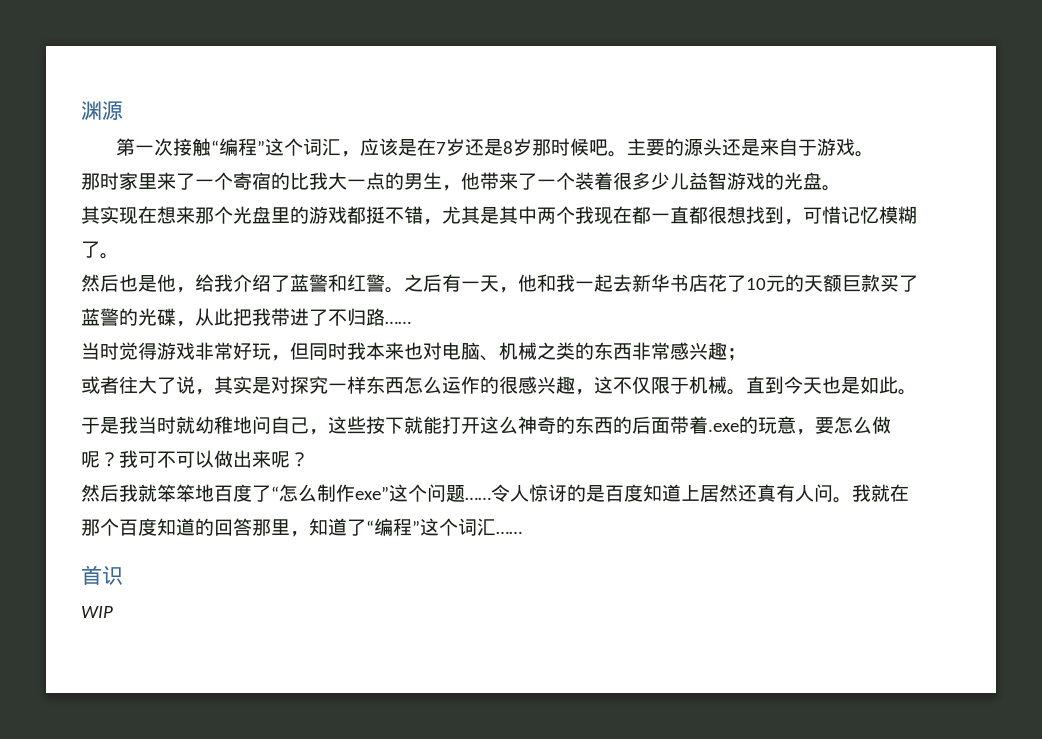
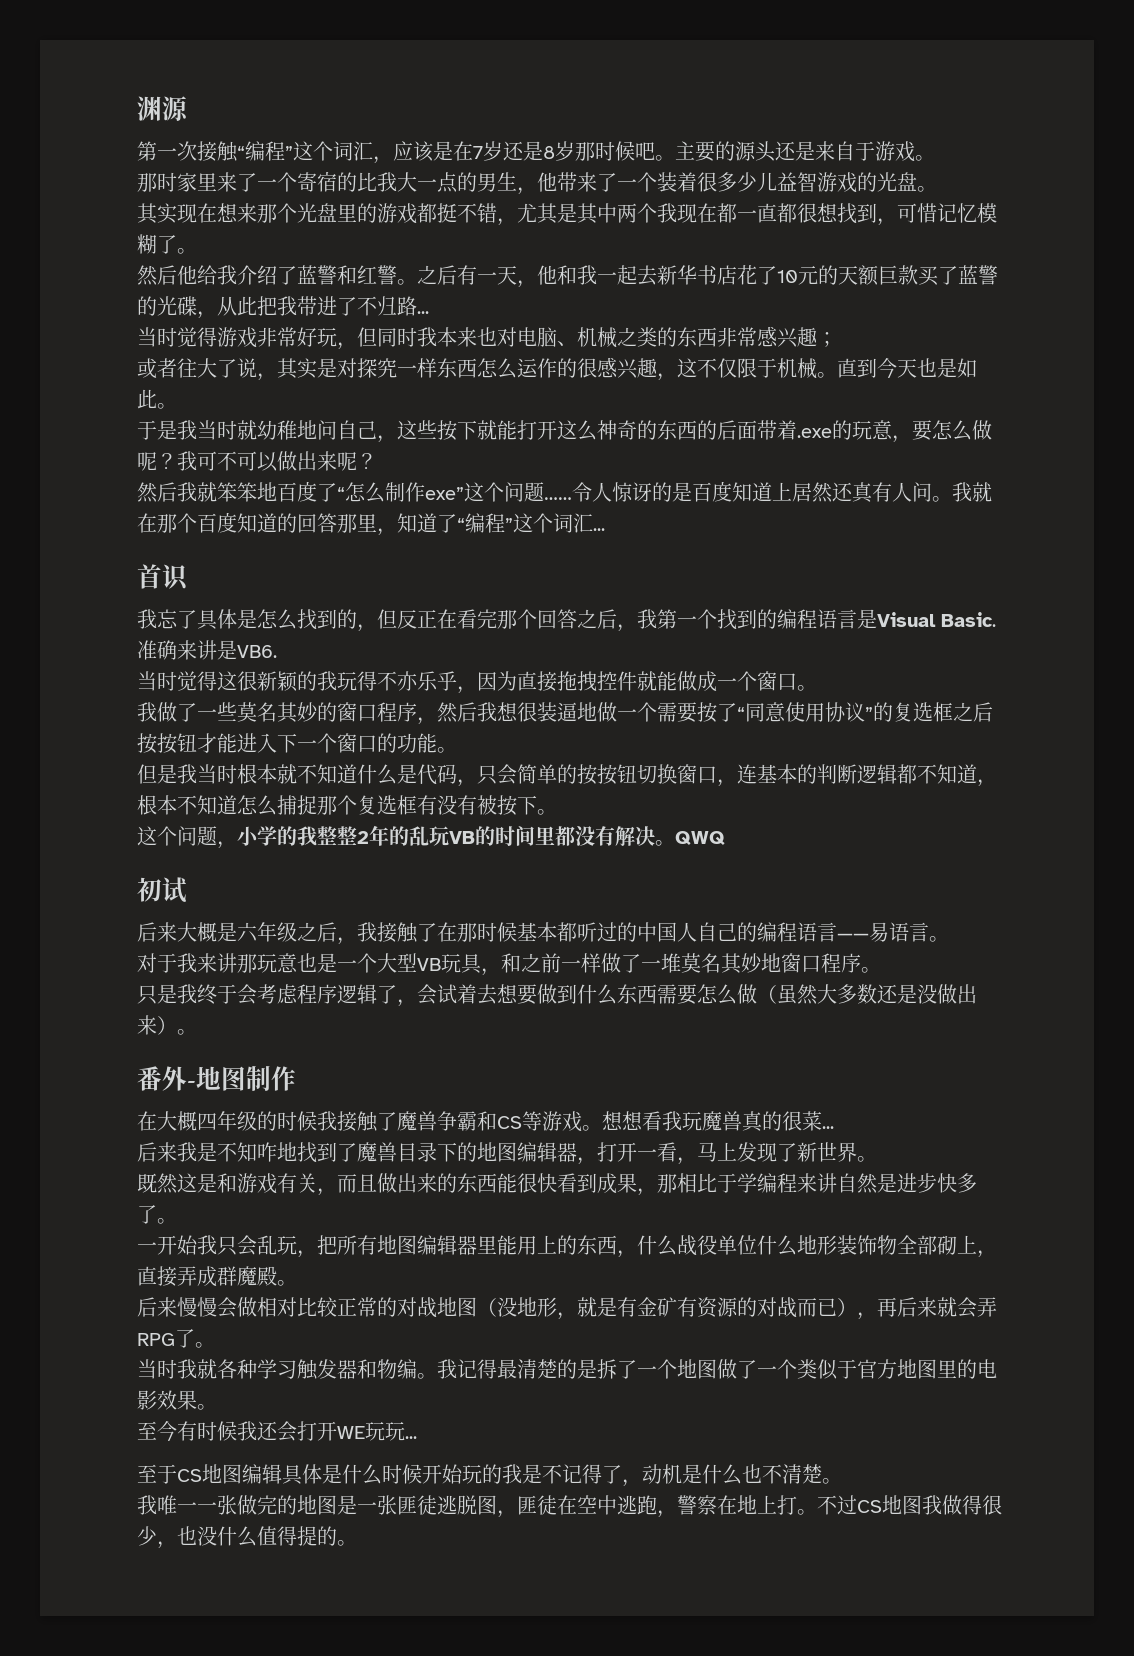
- 然后也是他，给我介绍了蓝警和红警。
+ 然后他给我介绍了蓝警和红警。
- 之后有一天，他和我一起去新华书店花了10元的天额巨款买了蓝警的光碟，从此把我带进了不归路……
+ 之后有一天，他和我一起去新华书店花了10元的天额巨款买了蓝警的光碟，从此把我带进了不归路...
- 我就在那个百度知道的回答那里，知道了“编程”这个词汇……
+ 我就在那个百度知道的回答那里，知道了“编程”这个词汇...
- WIP
+ 我忘了具体是怎么找到的，但反正在看完那个回答之后，我第一个找到的编程语言是Visual Basic.准确来讲是VB6.
+ 当时觉得这很新颖的我玩得不亦乐乎，因为直接拖拽控件就能做成一个窗口。
+ 我做了一些莫名其妙的窗口程序，然后我想很装逼地做一个需要按了“同意使用协议”的复选框之后按按钮才能进入下一个窗口的功能。
+ 但是我当时根本就不知道什么是代码，只会简单的按按钮切换窗口，连基本的判断逻辑都不知道，根本不知道怎么捕捉那个复选框有没有被按下。
+ 这个问题，小学的我整整2年的乱玩VB的时间里都没有解决。QWQ
+ 初试
+ 后来大概是六年级之后，我接触了在那时候基本都听过的中国人自己的编程语言——易语言。
+ 对于我来讲那玩意也是一个大型VB玩具，和之前一样做了一堆莫名其妙地窗口程序。
+ 只是我终于会考虑程序逻辑了，会试着去想要做到什么东西需要怎么做（虽然大多数还是没做出来）。
+ 番外-地图制作
+ 在大概四年级的时候我接触了魔兽争霸和CS等游戏。想想看我玩魔兽真的很菜...
+ 后来我是不知咋地找到了魔兽目录下的地图编辑器，打开一看，马上发现了新世界。
+ 既然这是和游戏有关，而且做出来的东西能很快看到成果，那相比于学编程来讲自然是进步快多了。
+ 一开始我只会乱玩，把所有地图编辑器里能用上的东西，什么战役单位什么地形装饰物全部砌上，直接弄成群魔殿。
+ 后来慢慢会做相对比较正常的对战地图（没地形，就是有金矿有资源的对战而已），再后来就会弄RPG了。
+ 当时我就各种学习触发器和物编。我记得最清楚的是拆了一个地图做了一个类似于官方地图里的电影效果。
+ 至今有时候我还会打开WE玩玩...
+ 至于CS地图编辑具体是什么时候开始玩的我是不记得了，动机是什么也不清楚。
+ 我唯一一张做完的地图是一张匪徒逃脱图，匪徒在空中逃跑，警察在地上打。不过CS地图我做得很少，也没什么值得提的。

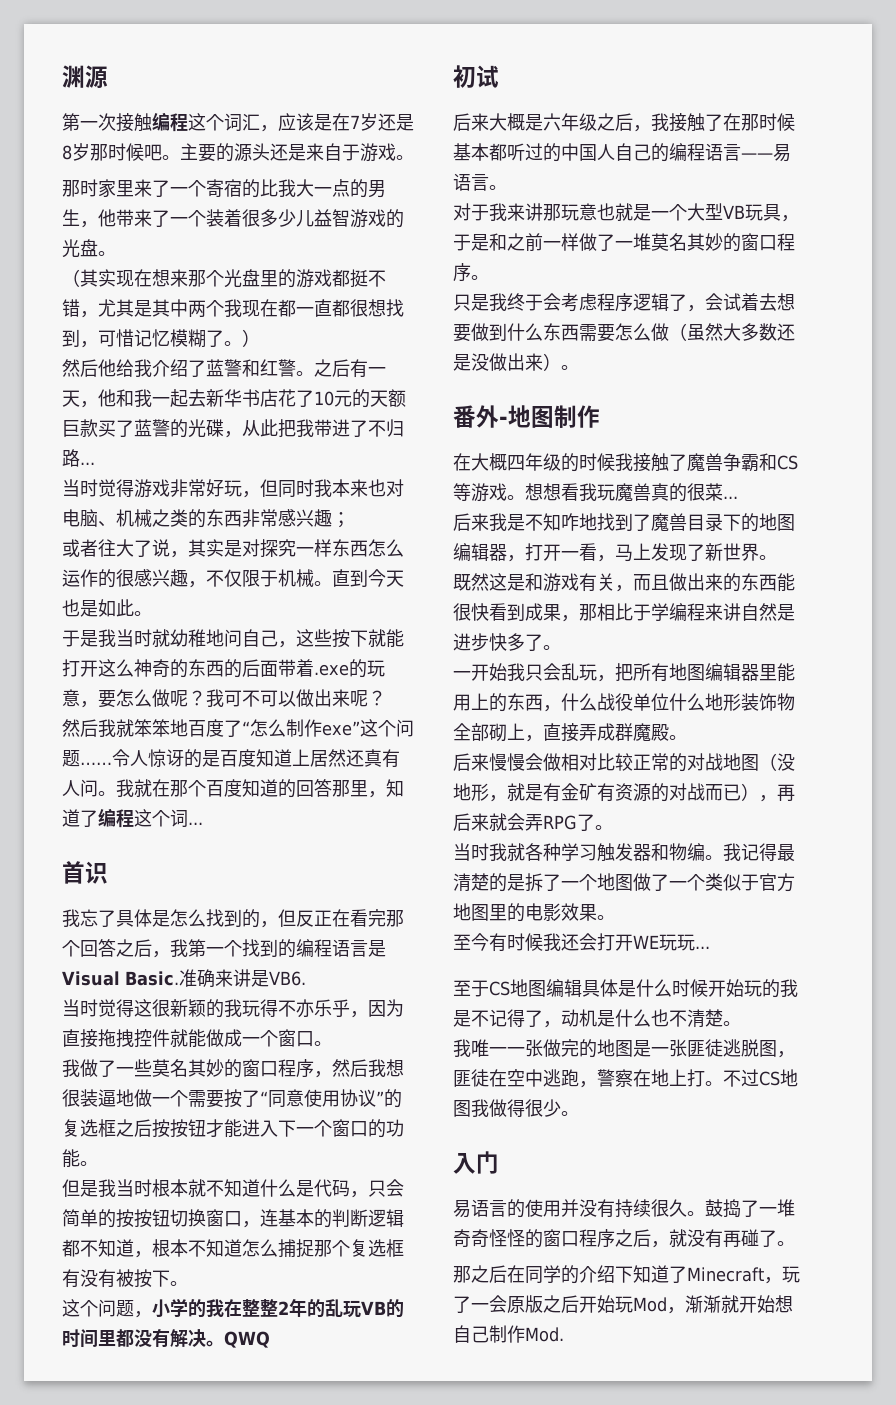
- 第一次接触“编程”这个词汇，应该是在7岁还是8岁那时候吧。
+ 第一次接触编程这个词汇，应该是在7岁还是8岁那时候吧。
- 其实现在想来那个光盘里的游戏都挺不错，尤其是其中两个我现在都一直都很想找到，可惜记忆模糊了。
+ （其实现在想来那个光盘里的游戏都挺不错，尤其是其中两个我现在都一直都很想找到，可惜记忆模糊了。）
- 或者往大了说，其实是对探究一样东西怎么运作的很感兴趣，这不仅限于机械。
+ 或者往大了说，其实是对探究一样东西怎么运作的很感兴趣，不仅限于机械。
- 我就在那个百度知道的回答那里，知道了“编程”这个词汇...
+ 我就在那个百度知道的回答那里，知道了编程这个词...
- 这个问题，小学的我整整2年的乱玩VB的时间里都没有解决。
+ 这个问题，小学的我在整整2年的乱玩VB的时间里都没有解决。
- 对于我来讲那玩意也是一个大型VB玩具，和之前一样做了一堆莫名其妙地窗口程序。
+ 对于我来讲那玩意也就是一个大型VB玩具，于是和之前一样做了一堆莫名其妙的窗口程序。
- 不过CS地图我做得很少，也没什么值得提的。
+ 不过CS地图我做得很少。
+ 入门
+ 易语言的使用并没有持续很久。鼓捣了一堆奇奇怪怪的窗口程序之后，就没有再碰了。
+ 那之后在同学的介绍下知道了Minecraft，玩了一会原版之后开始玩Mod，渐渐就开始想自己制作Mod.

